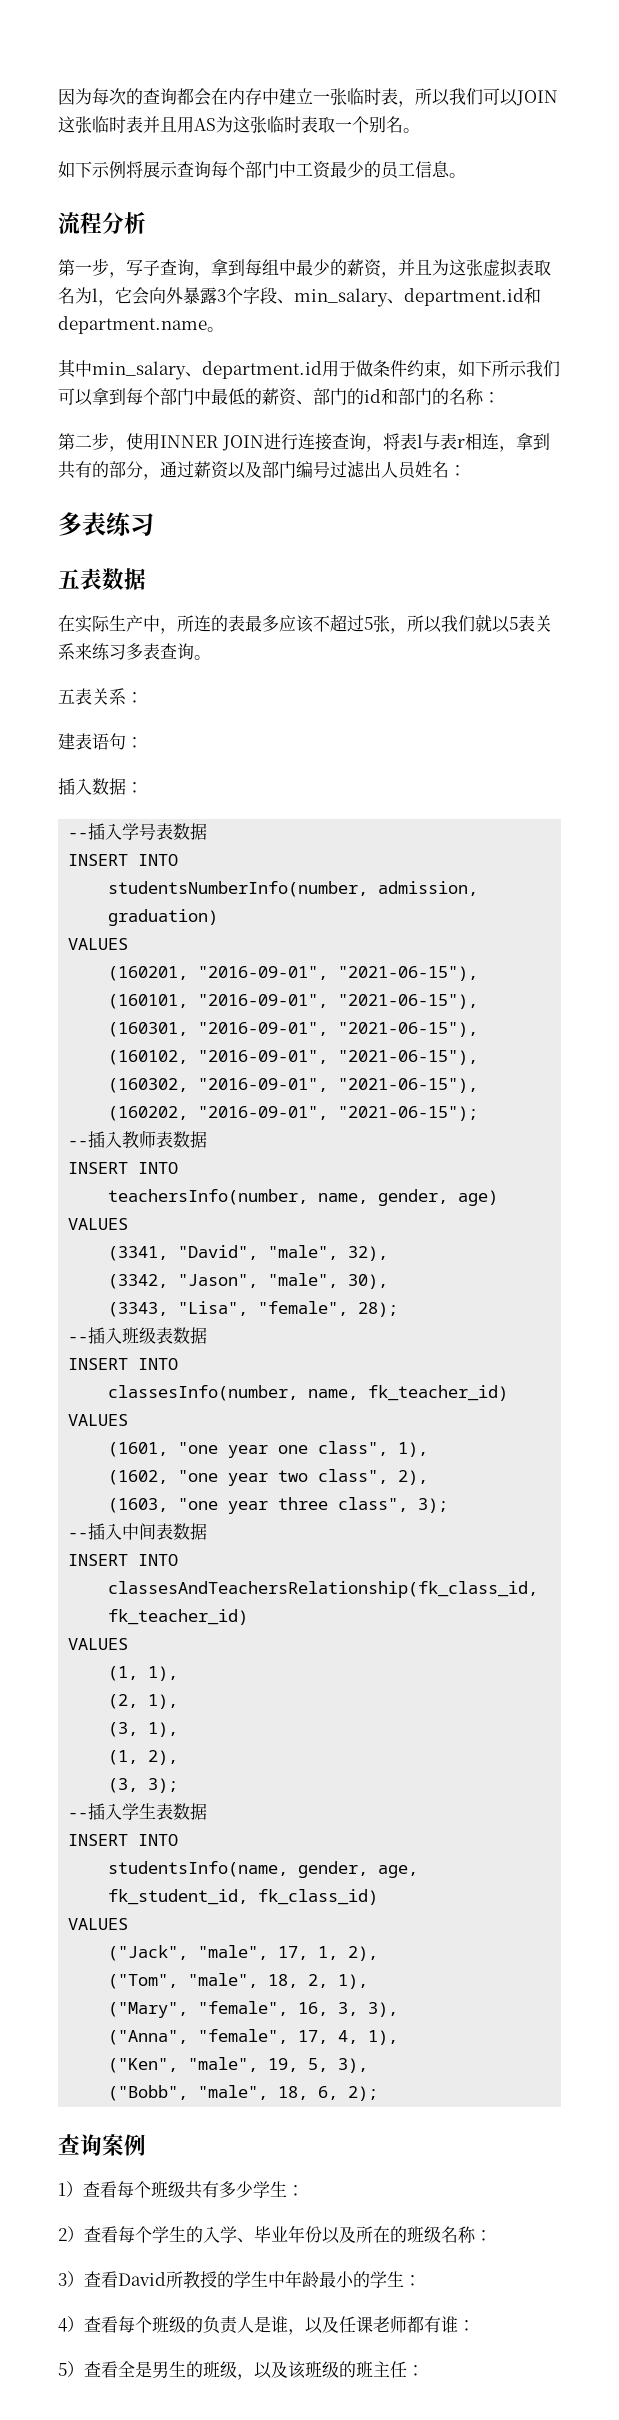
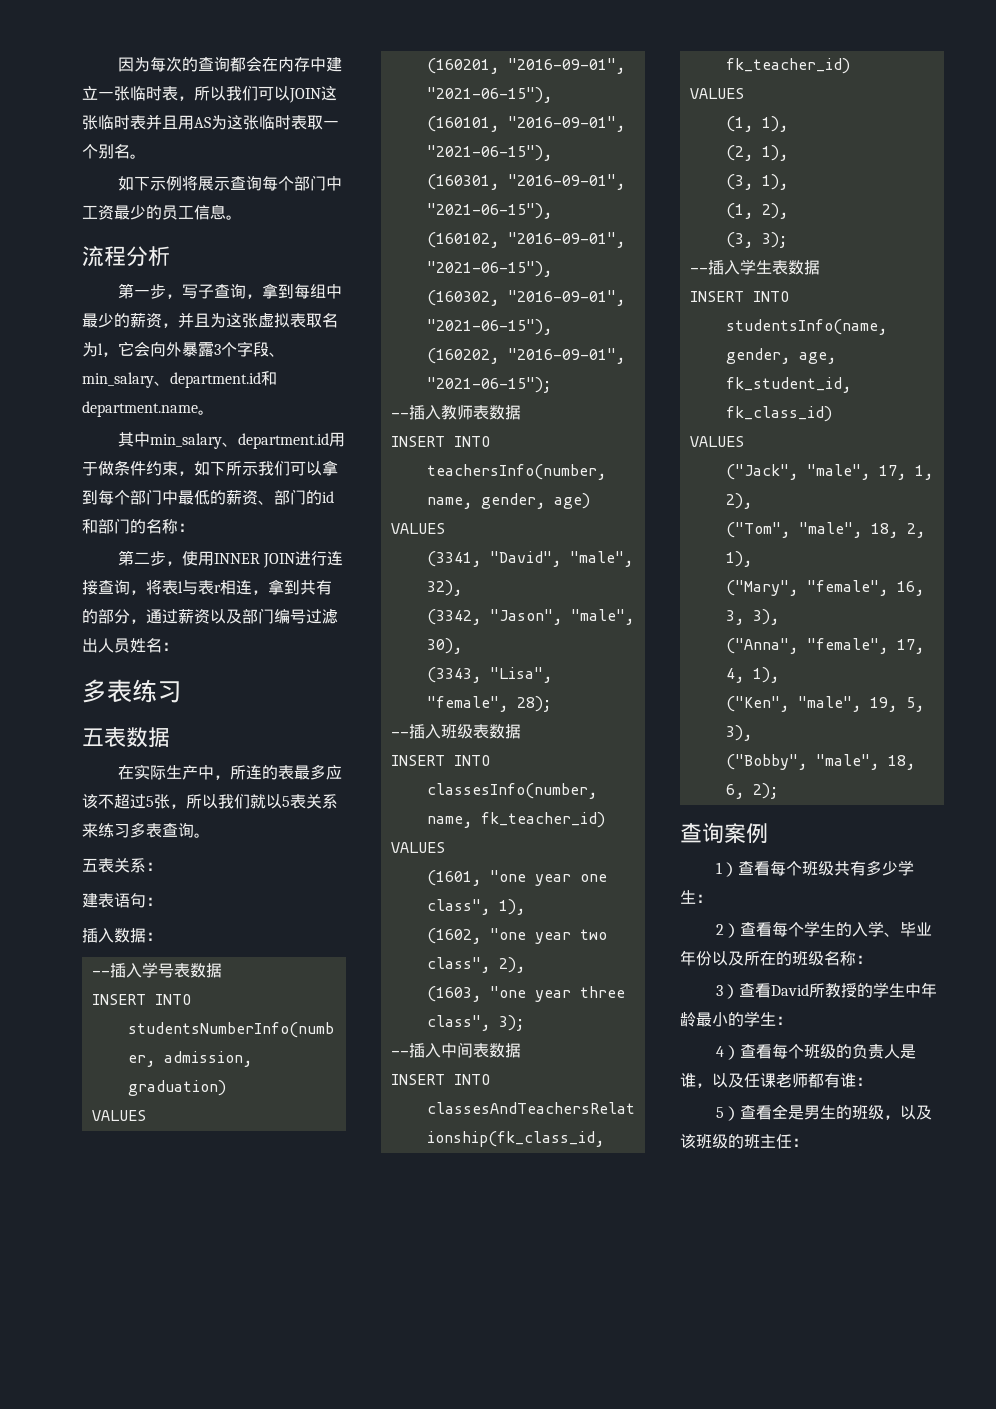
- ("Bobb", "male", 18, 6, 2);
+ ("Bobby", "male", 18, 6, 2);

